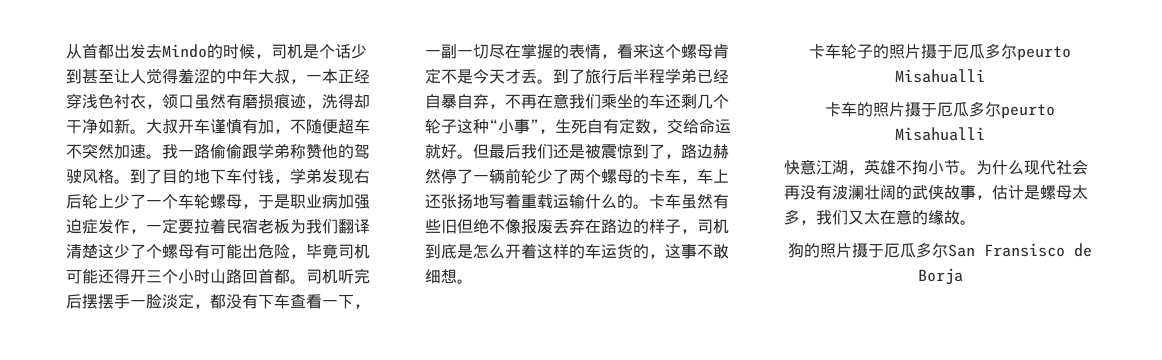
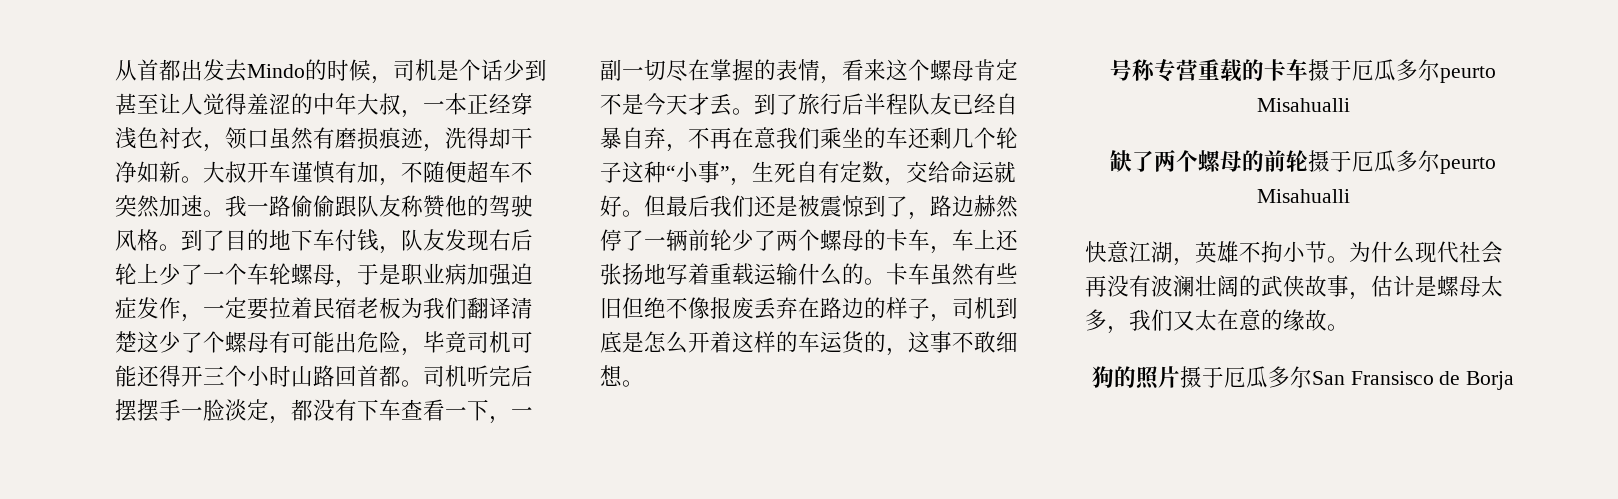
- 我一路偷偷跟学弟称赞他的驾驶风格。
+ 我一路偷偷跟队友称赞他的驾驶风格。
- 到了目的地下车付钱，学弟发现右后轮上少了一个车轮螺母，于是职业病加强迫症发作，一定要拉着民宿老板为我们翻译清楚这少了个螺母有可能出危险，毕竟司机可能还得开三个小时山路回首都。
+ 到了目的地下车付钱，队友发现右后轮上少了一个车轮螺母，于是职业病加强迫症发作，一定要拉着民宿老板为我们翻译清楚这少了个螺母有可能出危险，毕竟司机可能还得开三个小时山路回首都。
- 到了旅行后半程学弟已经自暴自弃，不再在意我们乘坐的车还剩几个轮子这种“小事”，生死自有定数，交给命运就好。
+ 到了旅行后半程队友已经自暴自弃，不再在意我们乘坐的车还剩几个轮子这种“小事”，生死自有定数，交给命运就好。
- 卡车轮子的照片摄于厄瓜多尔peurto Misahualli
- 卡车的照片摄于厄瓜多尔peurto Misahualli
+ 号称专营重载的卡车摄于厄瓜多尔peurto Misahualli
+ 缺了两个螺母的前轮摄于厄瓜多尔peurto Misahualli

